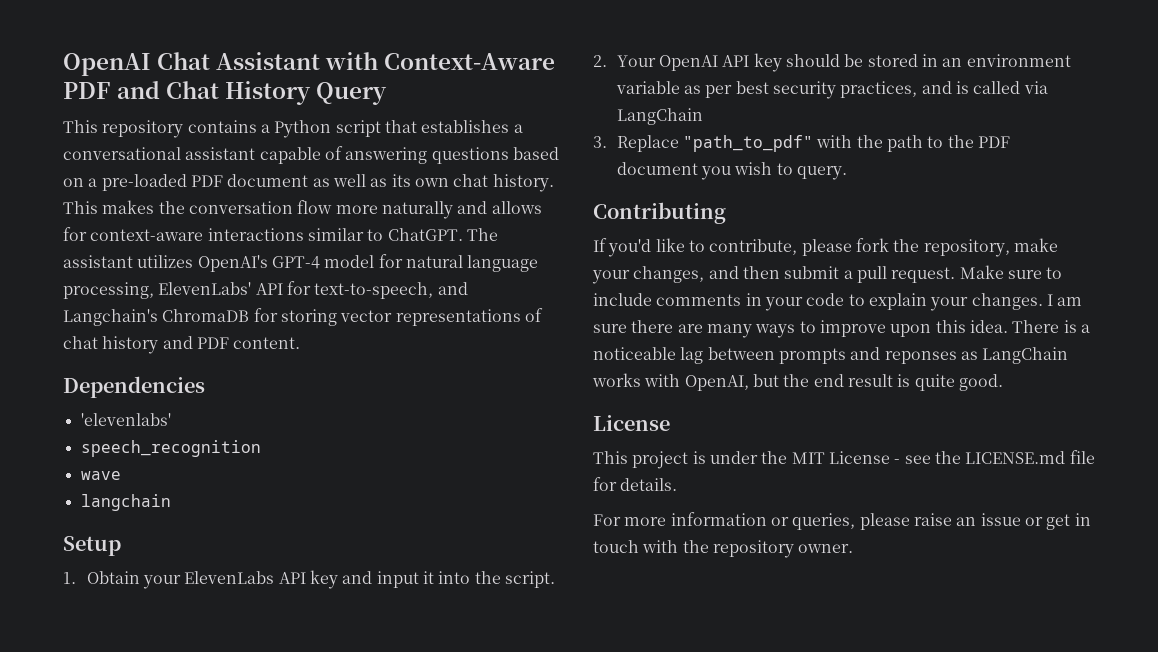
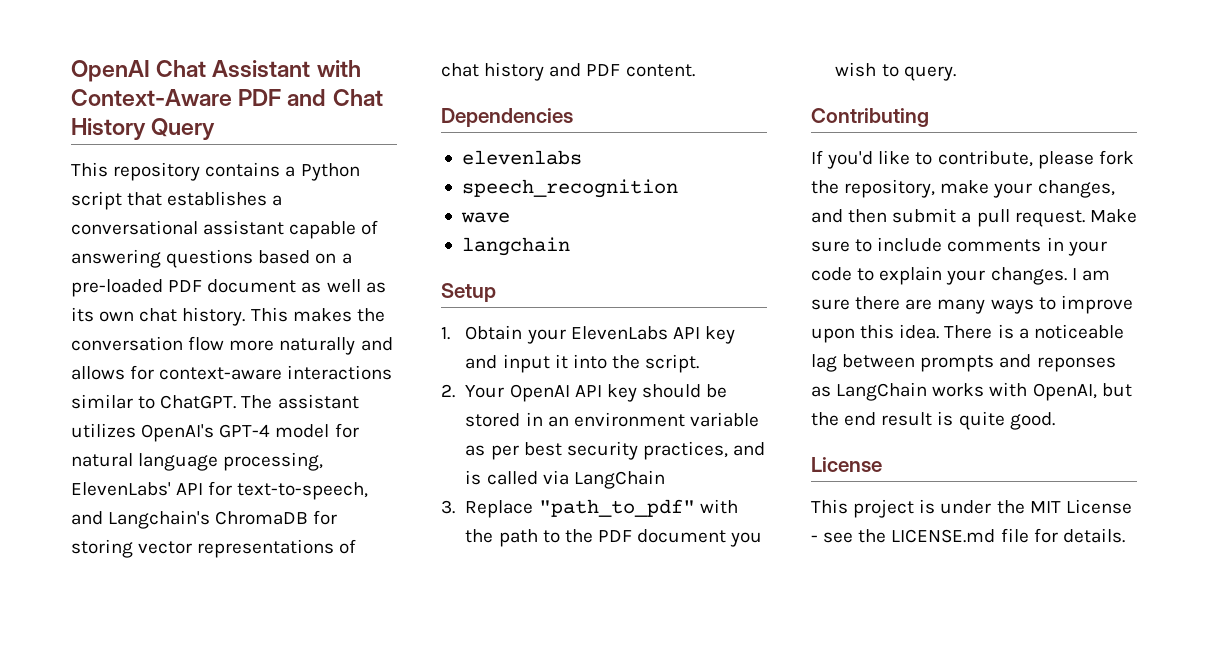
- 'elevenlabs'
+ elevenlabs
- For more information or queries, please raise an issue or get in touch with the repository owner.

